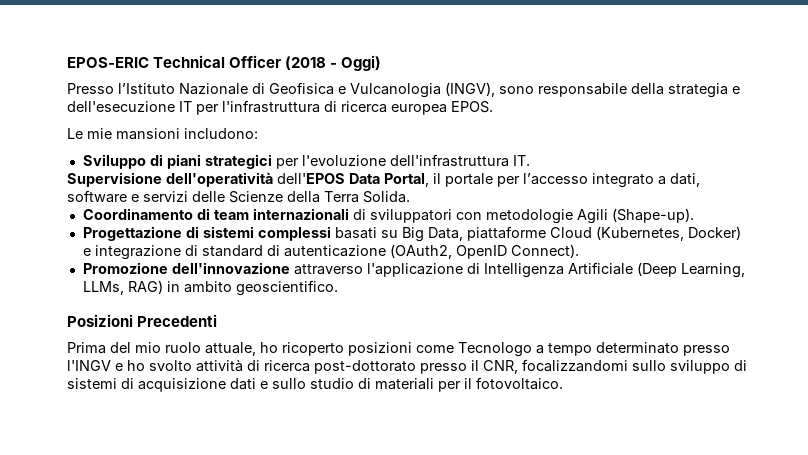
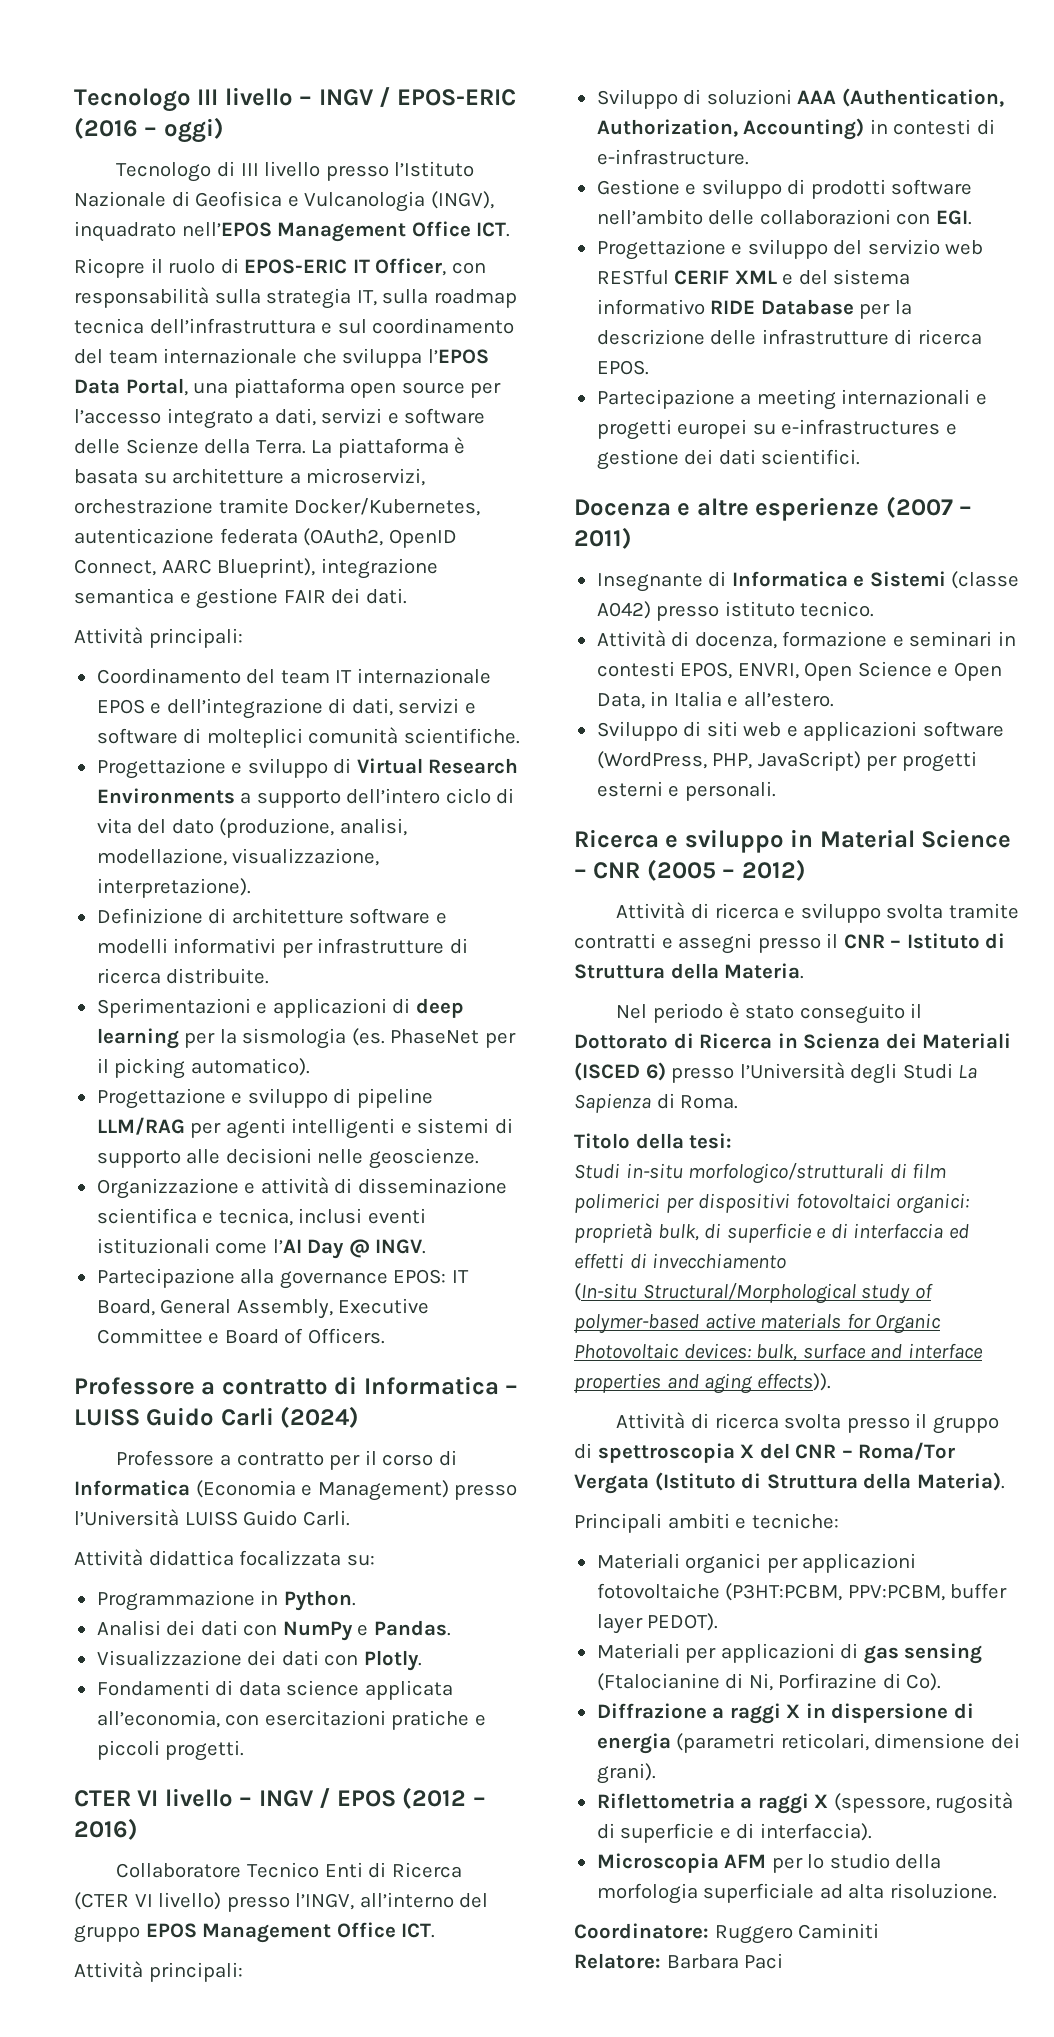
- EPOS-ERIC Technical Officer (2018 - Oggi)
- Presso l’Istituto Nazionale di Geofisica e Vulcanologia (INGV), sono responsabile della strategia e dell'esecuzione IT per l'infrastruttura di ricerca europea EPOS.
- Le mie mansioni includono:
- Sviluppo di piani strategici per l'evoluzione dell'infrastruttura IT.
- Supervisione dell'operatività dell'EPOS Data Portal, il portale per l’accesso integrato a dati, software e servizi delle Scienze della Terra Solida.
- Coordinamento di team internazionali di sviluppatori con metodologie Agili (Shape-up).
- Progettazione di sistemi complessi basati su Big Data, piattaforme Cloud (Kubernetes, Docker) e integrazione di standard di autenticazione (OAuth2, OpenID Connect).
- Promozione dell'innovazione attraverso l'applicazione di Intelligenza Artificiale (Deep Learning, LLMs, RAG) in ambito geoscientifico.
- Posizioni Precedenti
- Prima del mio ruolo attuale, ho ricoperto posizioni come Tecnologo a tempo determinato presso l'INGV e ho svolto attività di ricerca post-dottorato presso il CNR, focalizzandomi sullo sviluppo di sistemi di acquisizione dati e sullo studio di materiali per il fotovoltaico.
+ Tecnologo III livello – INGV / EPOS-ERIC (2016 – oggi)
+ Tecnologo di III livello presso l’Istituto Nazionale di Geofisica e Vulcanologia (INGV), inquadrato nell’EPOS Management Office ICT.
+ Ricopre il ruolo di EPOS-ERIC IT Officer, con responsabilità sulla strategia IT, sulla roadmap tecnica dell’infrastruttura e sul coordinamento del team internazionale che sviluppa l’EPOS Data Portal, una piattaforma open source per l’accesso integrato a dati, servizi e software delle Scienze della Terra. La piattaforma è basata su architetture a microservizi, orchestrazione tramite Docker/Kubernetes, autenticazione federata (OAuth2, OpenID Connect, AARC Blueprint), integrazione semantica e gestione FAIR dei dati.
+ Attività principali:
+ Coordinamento del team IT internazionale EPOS e dell’integrazione di dati, servizi e software di molteplici comunità scientifiche.
+ Progettazione e sviluppo di Virtual Research Environments a supporto dell’intero ciclo di vita del dato (produzione, analisi, modellazione, visualizzazione, interpretazione).
+ Definizione di architetture software e modelli informativi per infrastrutture di ricerca distribuite.
+ Sperimentazioni e applicazioni di deep learning per la sismologia (es. PhaseNet per il picking automatico).
+ Progettazione e sviluppo di pipeline LLM/RAG per agenti intelligenti e sistemi di supporto alle decisioni nelle geoscienze.
+ Organizzazione e attività di disseminazione scientifica e tecnica, inclusi eventi istituzionali come l’AI Day @ INGV.
+ Partecipazione alla governance EPOS: IT Board, General Assembly, Executive Committee e Board of Officers.
+ Professore a contratto di Informatica – LUISS Guido Carli (2024)
+ Professore a contratto per il corso di Informatica (Economia e Management) presso l’Università LUISS Guido Carli.
+ Attività didattica focalizzata su:
+ Programmazione in Python.
+ Analisi dei dati con NumPy e Pandas.
+ Visualizzazione dei dati con Plotly.
+ Fondamenti di data science applicata all’economia, con esercitazioni pratiche e piccoli progetti.
+ CTER VI livello – INGV / EPOS (2012 – 2016)
+ Collaboratore Tecnico Enti di Ricerca (CTER VI livello) presso l’INGV, all’interno del gruppo EPOS Management Office ICT.
+ Attività principali:
+ Sviluppo di soluzioni AAA (Authentication, Authorization, Accounting) in contesti di e-infrastructure.
+ Gestione e sviluppo di prodotti software nell’ambito delle collaborazioni con EGI.
+ Progettazione e sviluppo del servizio web RESTful CERIF XML e del sistema informativo RIDE Database per la descrizione delle infrastrutture di ricerca EPOS.
+ Partecipazione a meeting internazionali e progetti europei su e-infrastructures e gestione dei dati scientifici.
+ Docenza e altre esperienze (2007 – 2011)
+ Insegnante di Informatica e Sistemi (classe A042) presso istituto tecnico.
+ Attività di docenza, formazione e seminari in contesti EPOS, ENVRI, Open Science e Open Data, in Italia e all’estero.
+ Sviluppo di siti web e applicazioni software (WordPress, PHP, JavaScript) per progetti esterni e personali.
+ Ricerca e sviluppo in Material Science – CNR (2005 – 2012)
+ Attività di ricerca e sviluppo svolta tramite contratti e assegni presso il CNR – Istituto di Struttura della Materia.
+ Nel periodo è stato conseguito il Dottorato di Ricerca in Scienza dei Materiali (ISCED 6) presso l’Università degli Studi La Sapienza di Roma.
+ Titolo della tesi:
+ Studi in-situ morfologico/strutturali di film polimerici per dispositivi fotovoltaici organici: proprietà bulk, di superficie e di interfaccia ed effetti di invecchiamento
+ (In-situ Structural/Morphological study of polymer-based active materials for Organic Photovoltaic devices: bulk, surface and interface properties and aging effects)).
+ Attività di ricerca svolta presso il gruppo di spettroscopia X del CNR – Roma/Tor Vergata (Istituto di Struttura della Materia).
+ Principali ambiti e tecniche:
+ Materiali organici per applicazioni fotovoltaiche (P3HT:PCBM, PPV:PCBM, buffer layer PEDOT).
+ Materiali per applicazioni di gas sensing (Ftalocianine di Ni, Porfirazine di Co).
+ Diffrazione a raggi X in dispersione di energia (parametri reticolari, dimensione dei grani).
+ Riflettometria a raggi X (spessore, rugosità di superficie e di interfaccia).
+ Microscopia AFM per lo studio della morfologia superficiale ad alta risoluzione.
+ Coordinatore: Ruggero Caminiti
+ Relatore: Barbara Paci

